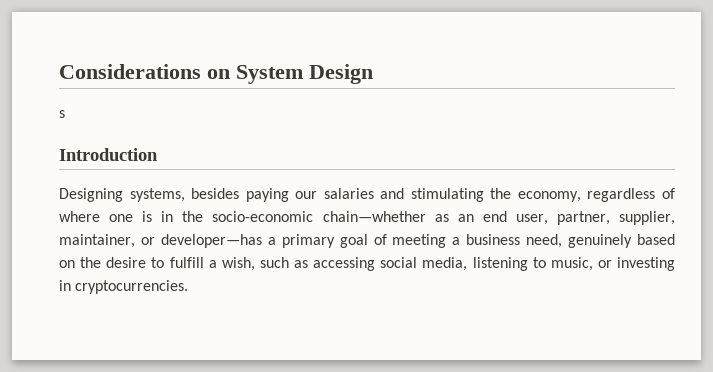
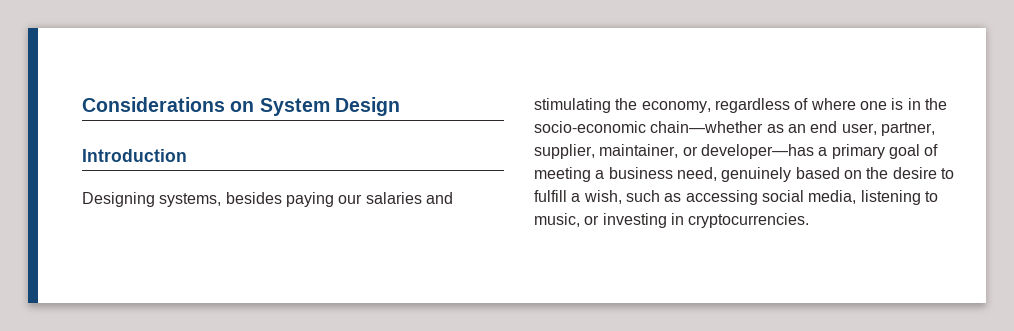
- s

